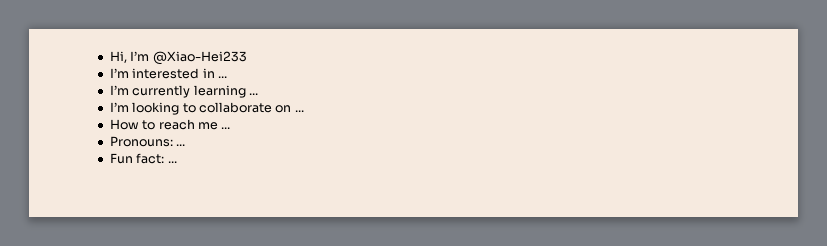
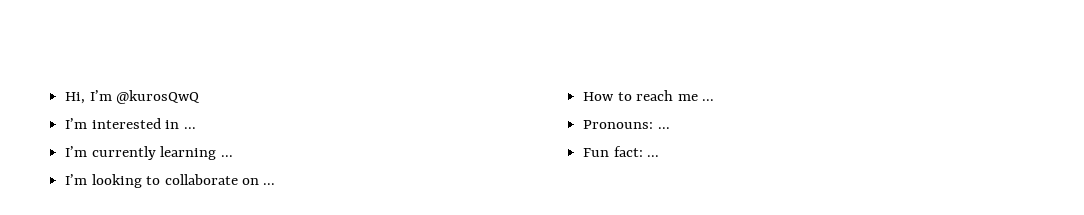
- Hi, I’m @Xiao-Hei233
+ Hi, I’m @kurosQwQ

